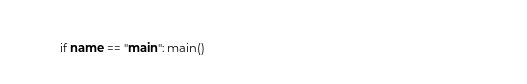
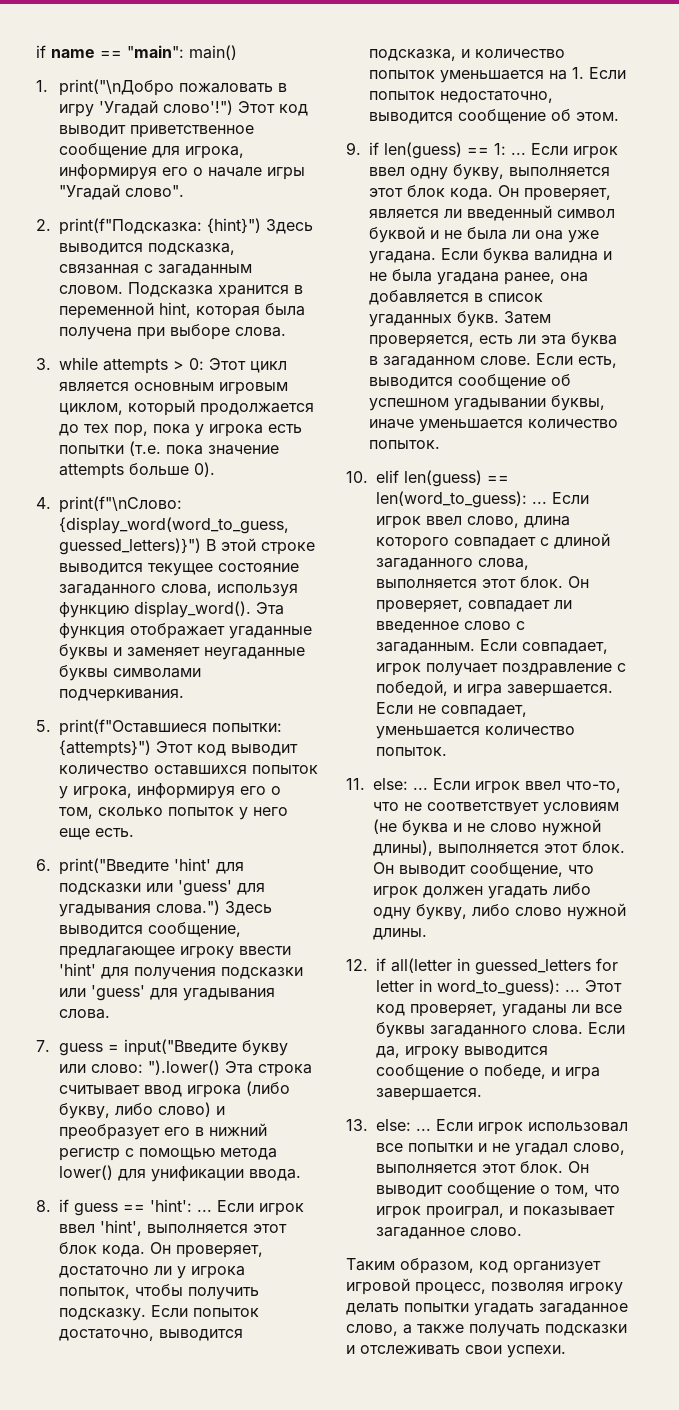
+ 1. print("\nДобро пожаловать в игру 'Угадай слово'!") Этот код выводит приветственное сообщение для игрока, информируя его о начале игры "Угадай слово".
+ 2. print(f"Подсказка: {hint}") Здесь выводится подсказка, связанная с загаданным словом. Подсказка хранится в переменной hint, которая была получена при выборе слова.
+ 3. while attempts > 0: Этот цикл является основным игровым циклом, который продолжается до тех пор, пока у игрока есть попытки (т.е. пока значение attempts больше 0).
+ 4. print(f"\nСлово: {display_word(word_to_guess, guessed_letters)}") В этой строке выводится текущее состояние загаданного слова, используя функцию display_word(). Эта функция отображает угаданные буквы и заменяет неугаданные буквы символами подчеркивания.
+ 5. print(f"Оставшиеся попытки: {attempts}") Этот код выводит количество оставшихся попыток у игрока, информируя его о том, сколько попыток у него еще есть.
+ 6. print("Введите 'hint' для подсказки или 'guess' для угадывания слова.") Здесь выводится сообщение, предлагающее игроку ввести 'hint' для получения подсказки или 'guess' для угадывания слова.
+ 7. guess = input("Введите букву или слово: ").lower() Эта строка считывает ввод игрока (либо букву, либо слово) и преобразует его в нижний регистр с помощью метода lower() для унификации ввода.
+ 8. if guess == 'hint': ... Если игрок ввел 'hint', выполняется этот блок кода. Он проверяет, достаточно ли у игрока попыток, чтобы получить подсказку. Если попыток достаточно, выводится подсказка, и количество попыток уменьшается на 1. Если попыток недостаточно, выводится сообщение об этом.
+ 9. if len(guess) == 1: ... Если игрок ввел одну букву, выполняется этот блок кода. Он проверяет, является ли введенный символ буквой и не была ли она уже угадана. Если буква валидна и не была угадана ранее, она добавляется в список угаданных букв. Затем проверяется, есть ли эта буква в загаданном слове. Если есть, выводится сообщение об успешном угадывании буквы, иначе уменьшается количество попыток.
+ 10. elif len(guess) == len(word_to_guess): ... Если игрок ввел слово, длина которого совпадает с длиной загаданного слова, выполняется этот блок. Он проверяет, совпадает ли введенное слово с загаданным. Если совпадает, игрок получает поздравление с победой, и игра завершается. Если не совпадает, уменьшается количество попыток.
+ 11. else: ... Если игрок ввел что-то, что не соответствует условиям (не буква и не слово нужной длины), выполняется этот блок. Он выводит сообщение, что игрок должен угадать либо одну букву, либо слово нужной длины.
+ 12. if all(letter in guessed_letters for letter in word_to_guess): ... Этот код проверяет, угаданы ли все буквы загаданного слова. Если да, игроку выводится сообщение о победе, и игра завершается.
+ 13. else: ... Если игрок использовал все попытки и не угадал слово, выполняется этот блок. Он выводит сообщение о том, что игрок проиграл, и показывает загаданное слово.
+ Таким образом, код организует игровой процесс, позволяя игроку делать попытки угадать загаданное слово, а также получать подсказки и отслеживать свои успехи.

